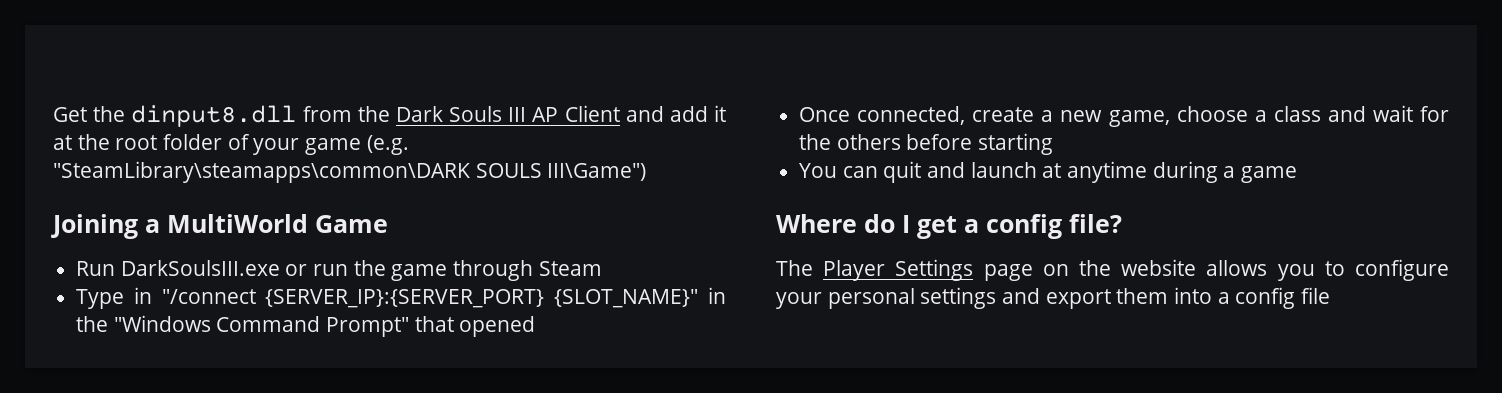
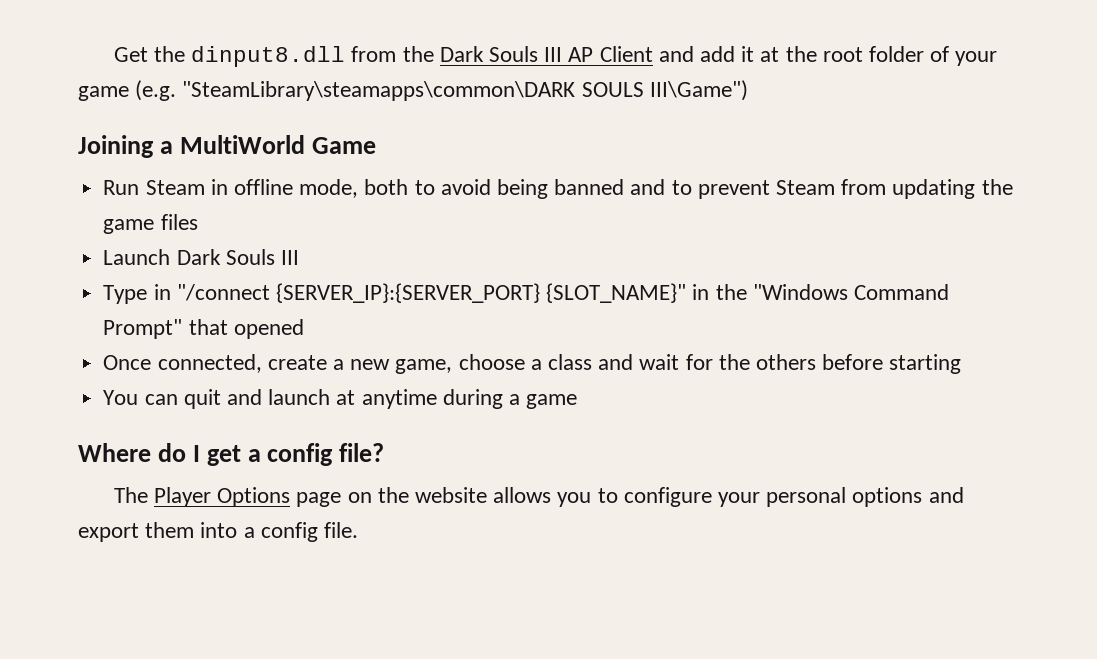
- Run DarkSoulsIII.exe or run the game through Steam
+ Run Steam in offline mode, both to avoid being banned and to prevent Steam from updating the game files
+ Launch Dark Souls III
- The Player Settings page on the website allows you to configure your personal settings and export them into a config file
+ The Player Options page on the website allows you to configure your personal options and export them into a config file.

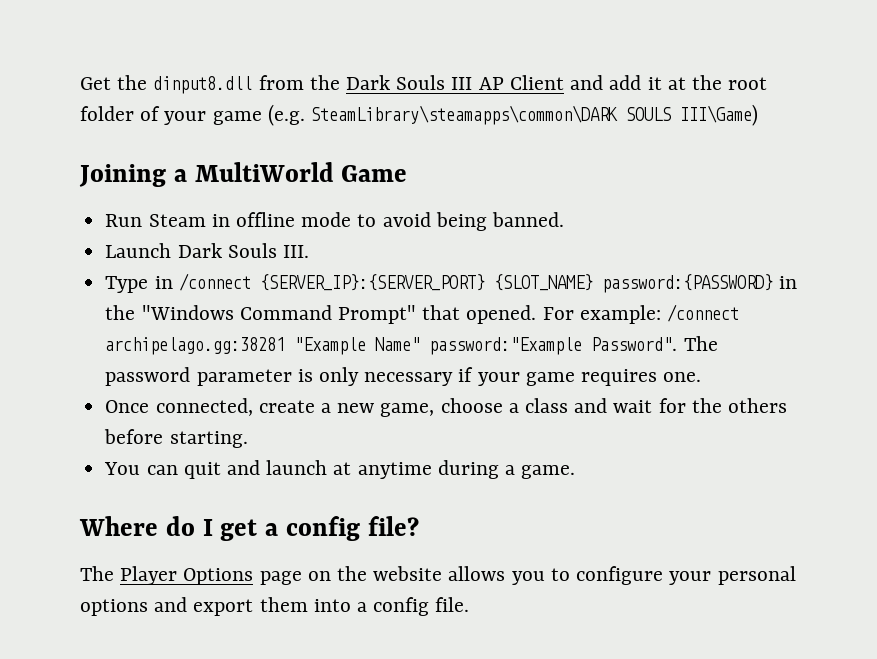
- Get the dinput8.dll from the Dark Souls III AP Client and add it at the root folder of your game (e.g. "SteamLibrary\steamapps\common\DARK SOULS III\Game")
+ Get the dinput8.dll from the Dark Souls III AP Client and add it at the root folder of your game (e.g. SteamLibrary\steamapps\common\DARK SOULS III\Game)
- Run Steam in offline mode, both to avoid being banned and to prevent Steam from updating the game files
+ Run Steam in offline mode to avoid being banned.
- Launch Dark Souls III
+ Launch Dark Souls III.
- Type in "/connect {SERVER_IP}:{SERVER_PORT} {SLOT_NAME}" in the "Windows Command Prompt" that opened
+ Type in /connect {SERVER_IP}:{SERVER_PORT} {SLOT_NAME} password:{PASSWORD} in the "Windows Command Prompt" that opened. For example: /connect archipelago.gg:38281 "Example Name" password:"Example Password". The password parameter is only necessary if your game requires one.
- Once connected, create a new game, choose a class and wait for the others before starting
+ Once connected, create a new game, choose a class and wait for the others before starting.
- You can quit and launch at anytime during a game
+ You can quit and launch at anytime during a game.

